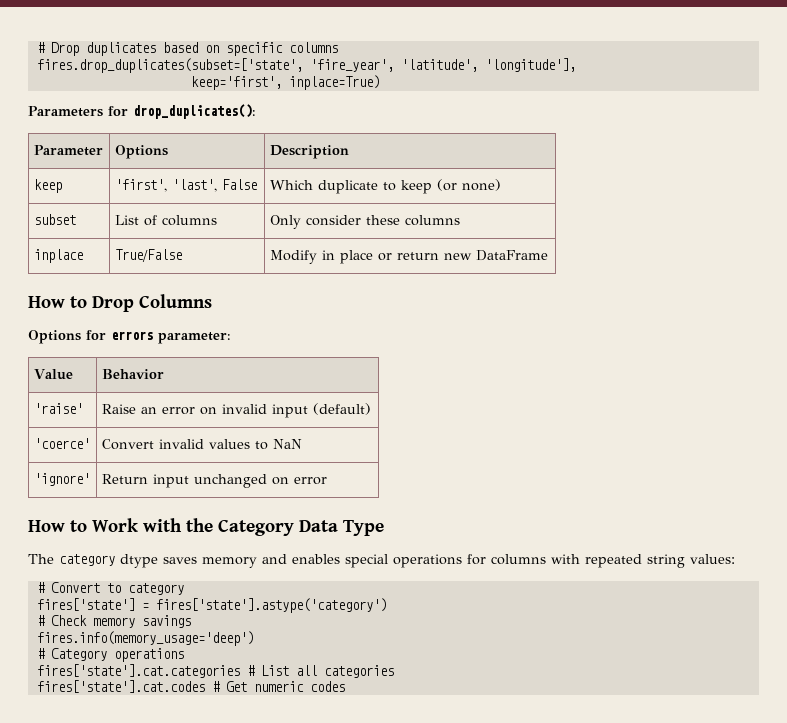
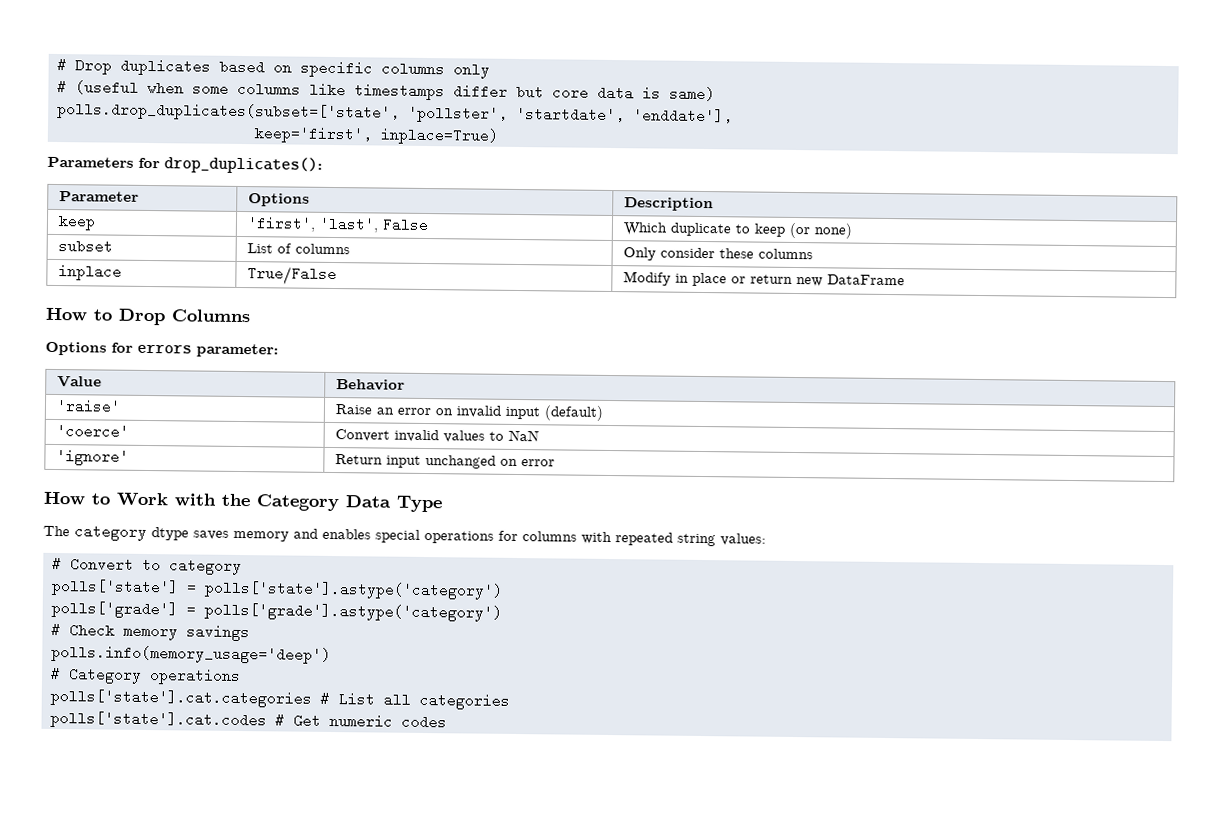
- # Drop duplicates based on specific columns
- fires.drop_duplicates(subset=['state', 'fire_year', 'latitude', 'longitude'],
+ # Drop duplicates based on specific columns only
+ # (useful when some columns like timestamps differ but core data is same)
+ polls.drop_duplicates(subset=['state', 'pollster', 'startdate', 'enddate'],
- fires['state'] = fires['state'].astype('category')
+ polls['state'] = polls['state'].astype('category')
+ polls['grade'] = polls['grade'].astype('category')
- fires.info(memory_usage='deep')
+ polls.info(memory_usage='deep')
- fires['state'].cat.categories # List all categories
+ polls['state'].cat.categories # List all categories
- fires['state'].cat.codes # Get numeric codes
+ polls['state'].cat.codes # Get numeric codes

